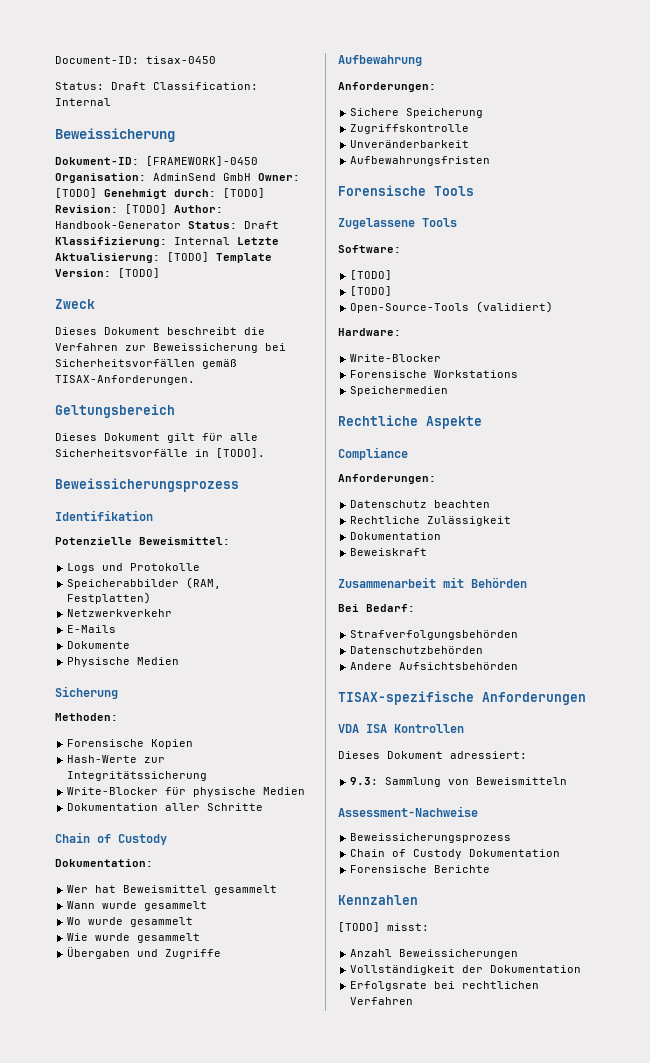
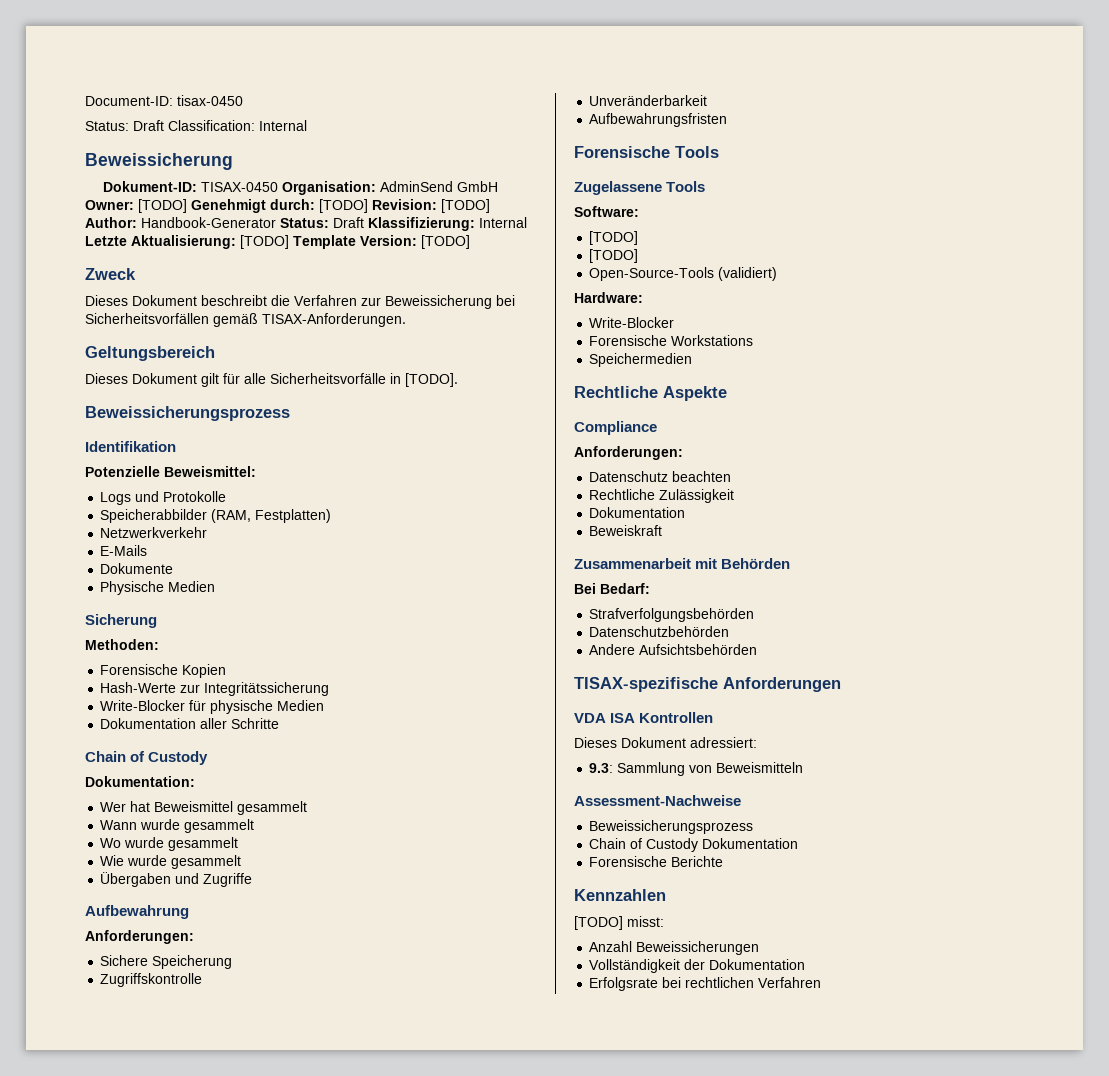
- Dokument-ID: [FRAMEWORK]-0450 Organisation: AdminSend GmbH Owner: [TODO] Genehmigt durch: [TODO] Revision: [TODO] Author: Handbook-Generator Status: Draft Klassifizierung: Internal Letzte Aktualisierung: [TODO] Template Version: [TODO]
+ Dokument-ID: TISAX-0450 Organisation: AdminSend GmbH Owner: [TODO] Genehmigt durch: [TODO] Revision: [TODO] Author: Handbook-Generator Status: Draft Klassifizierung: Internal Letzte Aktualisierung: [TODO] Template Version: [TODO]

